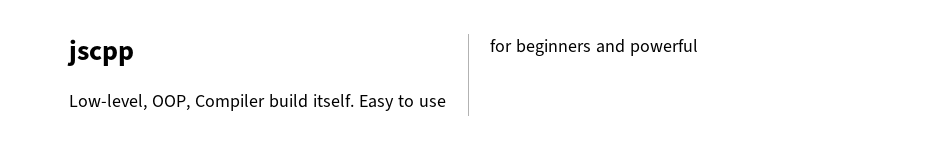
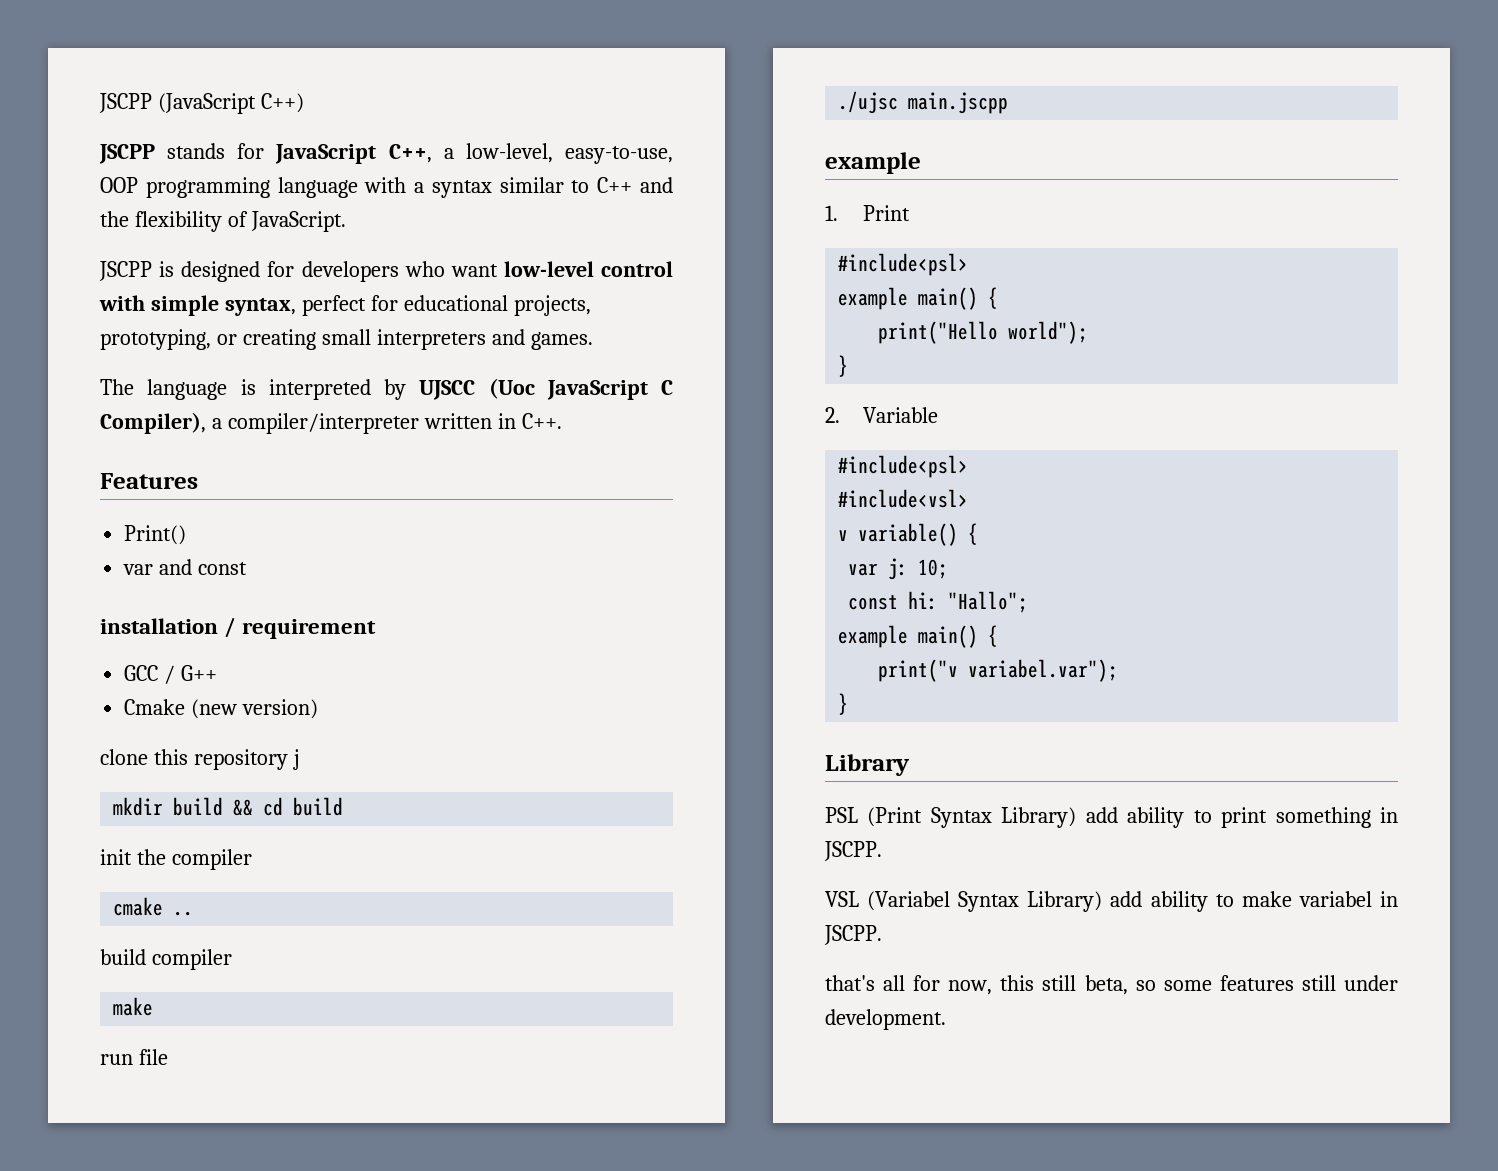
- jscpp
- Low-level, OOP, Compiler build itself. Easy to use for beginners and powerful
+ JSCPP (JavaScript C++)
+ JSCPP stands for JavaScript C++, a low-level, easy-to-use, OOP programming language with a syntax similar to C++ and the flexibility of JavaScript.
+ JSCPP is designed for developers who want low-level control with simple syntax, perfect for educational projects, prototyping, or creating small interpreters and games.
+ The language is interpreted by UJSCC (Uoc JavaScript C Compiler), a compiler/interpreter written in C++.
+ Features
+ Print()
+ var and const
+ installation / requirement
+ GCC / G++
+ Cmake (new version)
+ clone this repository j
+ mkdir build && cd build
+ init the compiler
+ cmake ..
+ build compiler
+ make
+ run file
+ ./ujsc main.jscpp
+ example
+ 1. Print
+ #include<psl>
+ example main() {
+ print("Hello world");
+ }
+ 2. Variable
+ #include<psl>
+ #include<vsl>
+ v variable() {
+ var j: 10;
+ const hi: "Hallo";
+ example main() {
+ print("v variabel.var");
+ }
+ Library
+ PSL (Print Syntax Library) add ability to print something in JSCPP.
+ VSL (Variabel Syntax Library) add ability to make variabel in JSCPP.
+ that's all for now, this still beta, so some features still under development.

